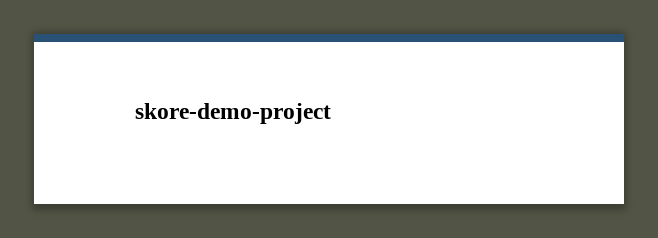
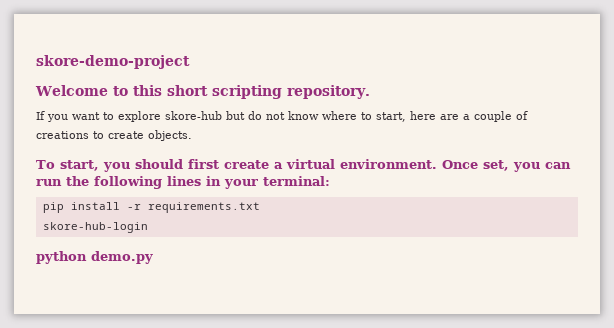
+ Welcome to this short scripting repository.
+ If you want to explore skore-hub but do not know where to start, here are a couple of creations to create objects.
+ To start, you should first create a virtual environment. Once set, you can run the following lines in your terminal:
+ pip install -r requirements.txt
+ skore-hub-login
+ python demo.py

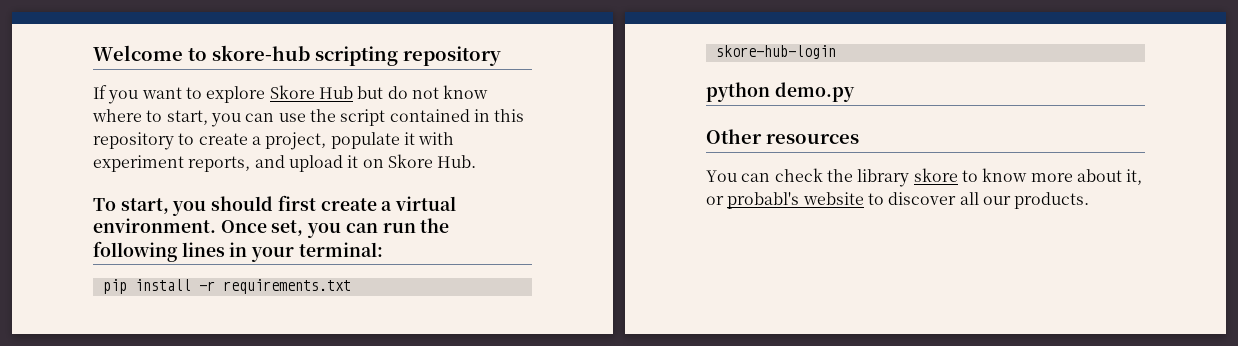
- skore-demo-project
- Welcome to this short scripting repository.
+ Welcome to skore-hub scripting repository
- If you want to explore skore-hub but do not know where to start, here are a couple of creations to create objects.
+ If you want to explore Skore Hub but do not know where to start, you can use the script contained in this repository to create a project, populate it with experiment reports, and upload it on Skore Hub.
+ Other resources
+ You can check the library skore to know more about it, or probabl's website to discover all our products.

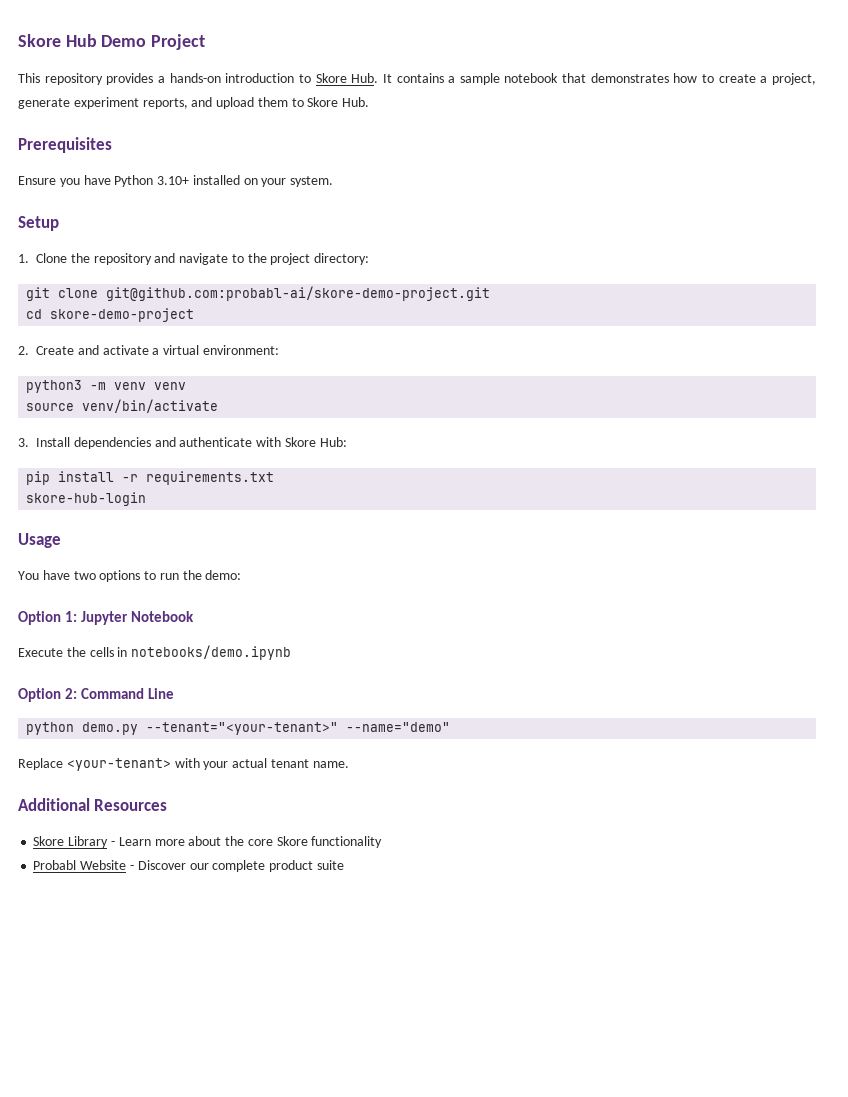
- Welcome to skore-hub scripting repository
- If you want to explore Skore Hub but do not know where to start, you can use the script contained in this repository to create a project, populate it with experiment reports, and upload it on Skore Hub.
+ Skore Hub Demo Project
+ This repository provides a hands-on introduction to Skore Hub. It contains a sample notebook that demonstrates how to create a project, generate experiment reports, and upload them to Skore Hub.
- To start, you should first create a virtual environment. Once set, you can run the following lines in your terminal:
+ Prerequisites
+ Ensure you have Python 3.10+ installed on your system.
+ Setup
+ 1. Clone the repository and navigate to the project directory:
+ git clone git@github.com:probabl-ai/skore-demo-project.git
+ cd skore-demo-project
+ 2. Create and activate a virtual environment:
+ python3 -m venv venv
+ source venv/bin/activate
+ 3. Install dependencies and authenticate with Skore Hub:
- python demo.py
- Other resources
- You can check the library skore to know more about it, or probabl's website to discover all our products.
+ Usage
+ You have two options to run the demo:
+ Option 1: Jupyter Notebook
+ Execute the cells in notebooks/demo.ipynb
+ Option 2: Command Line
+ python demo.py --tenant="<your-tenant>" --name="demo"
+ Replace <your-tenant> with your actual tenant name.
+ Additional Resources
+ Skore Library - Learn more about the core Skore functionality
+ Probabl Website - Discover our complete product suite

